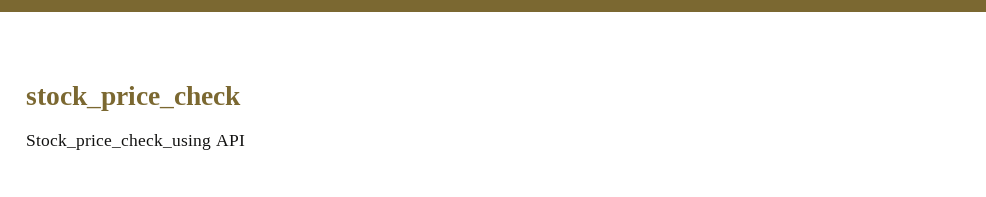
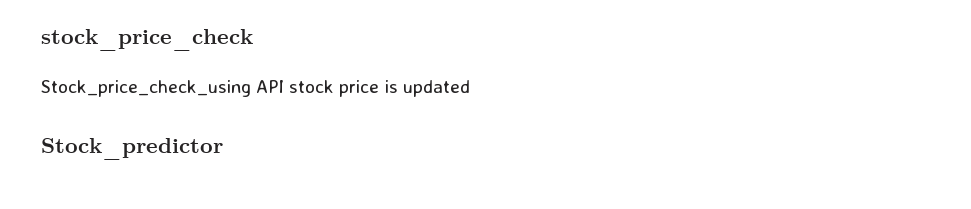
- Stock_price_check_using API
+ Stock_price_check_using API stock price is updated
+ Stock_predictor

